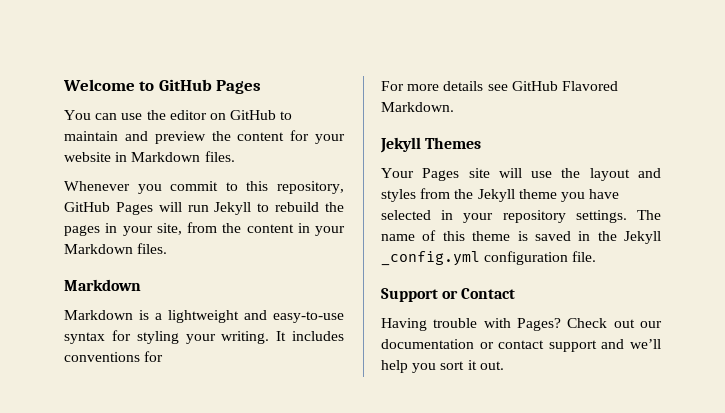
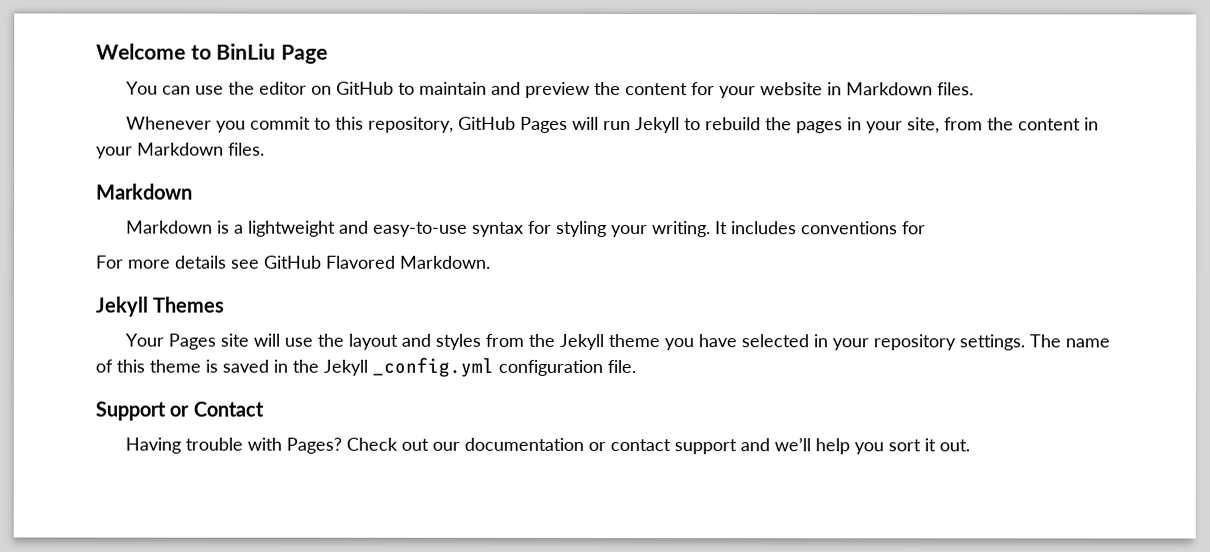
- Welcome to GitHub Pages
+ Welcome to BinLiu Page

